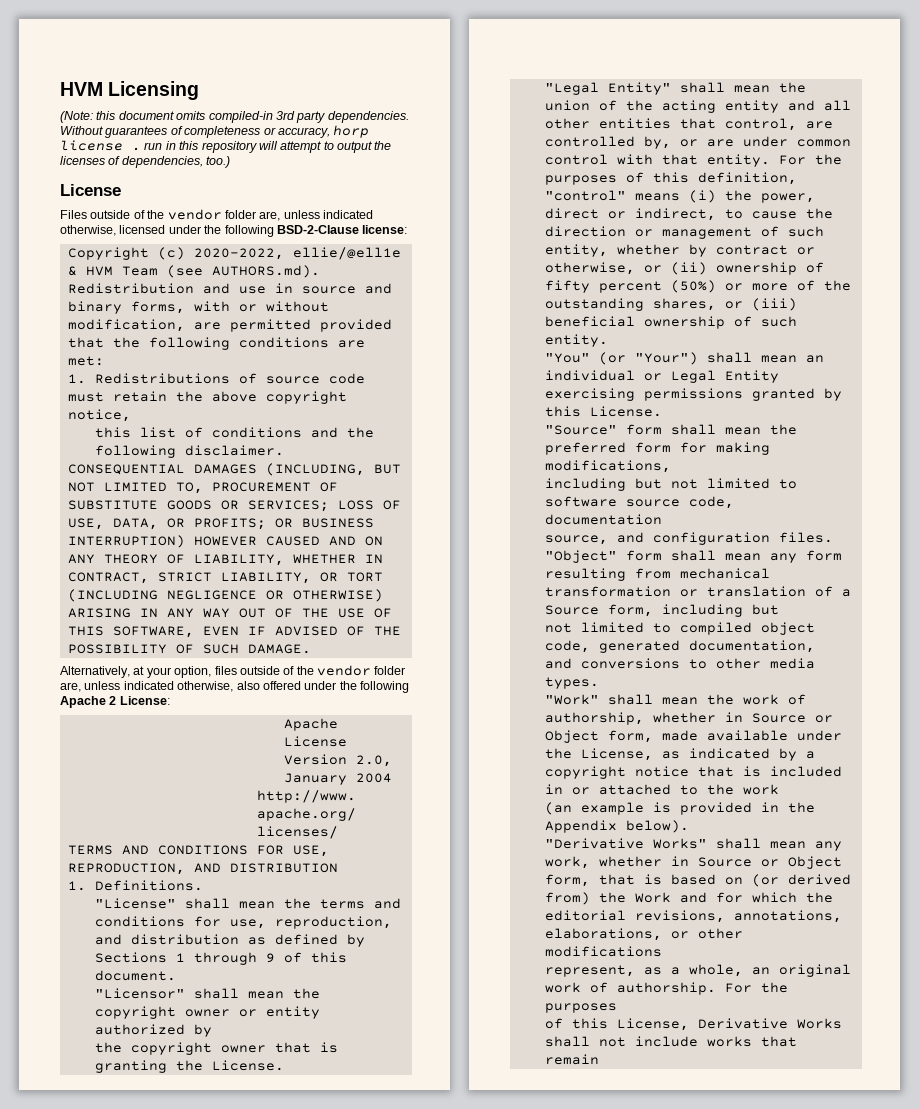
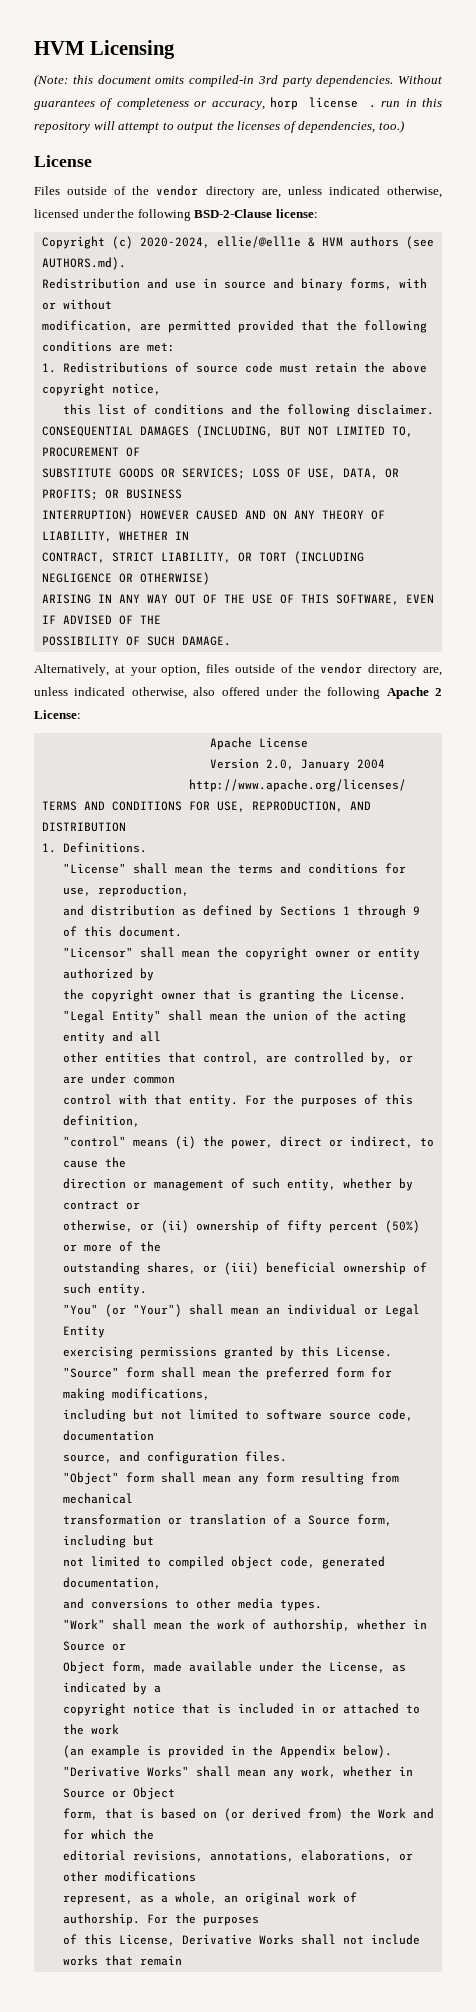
- Files outside of the vendor folder are, unless indicated otherwise, licensed under the following BSD-2-Clause license:
+ Files outside of the vendor directory are, unless indicated otherwise, licensed under the following BSD-2-Clause license:
- Copyright (c) 2020-2022, ellie/@ell1e & HVM Team (see AUTHORS.md).
+ Copyright (c) 2020-2024, ellie/@ell1e & HVM authors (see AUTHORS.md).
- Alternatively, at your option, files outside of the vendor folder are, unless indicated otherwise, also offered under the following Apache 2 License:
+ Alternatively, at your option, files outside of the vendor directory are, unless indicated otherwise, also offered under the following Apache 2 License:

